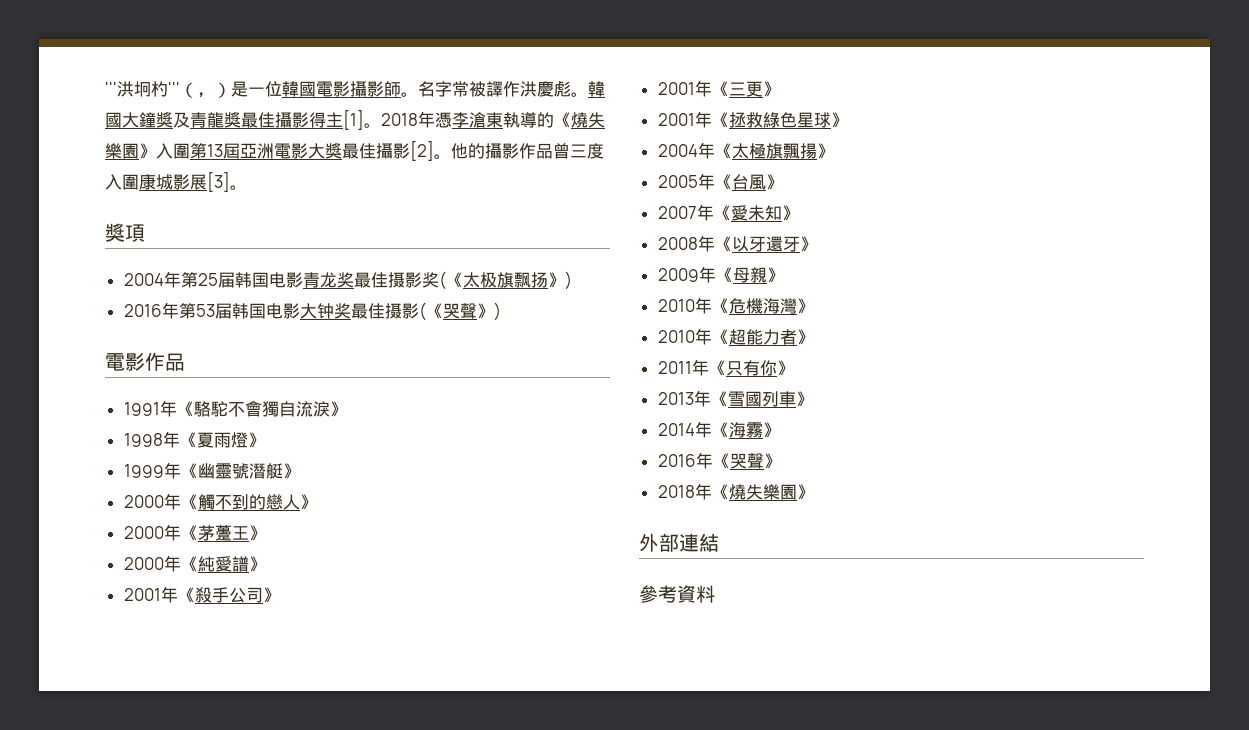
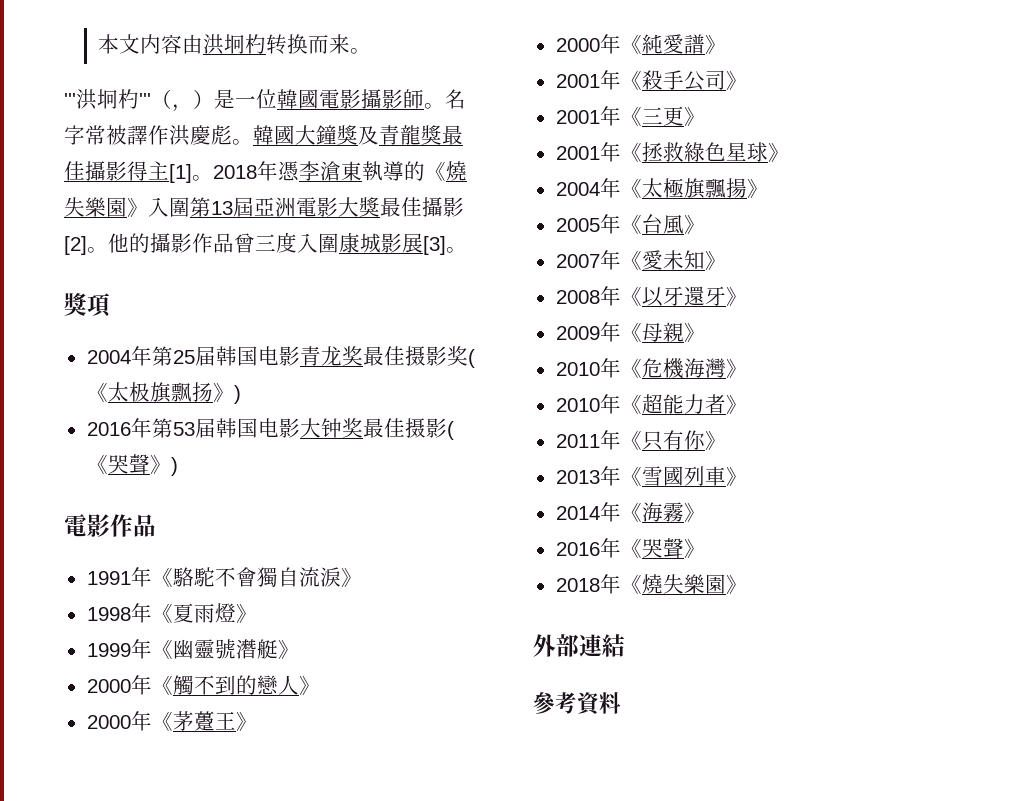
+ 本文内容由洪坰杓转换而来。

